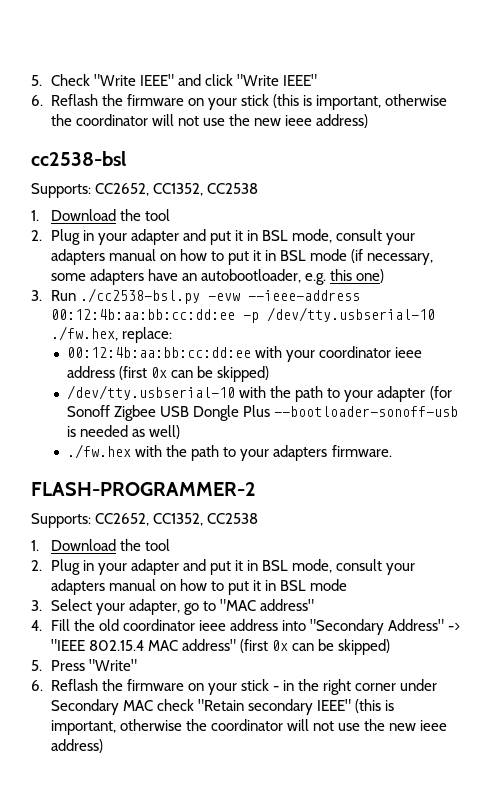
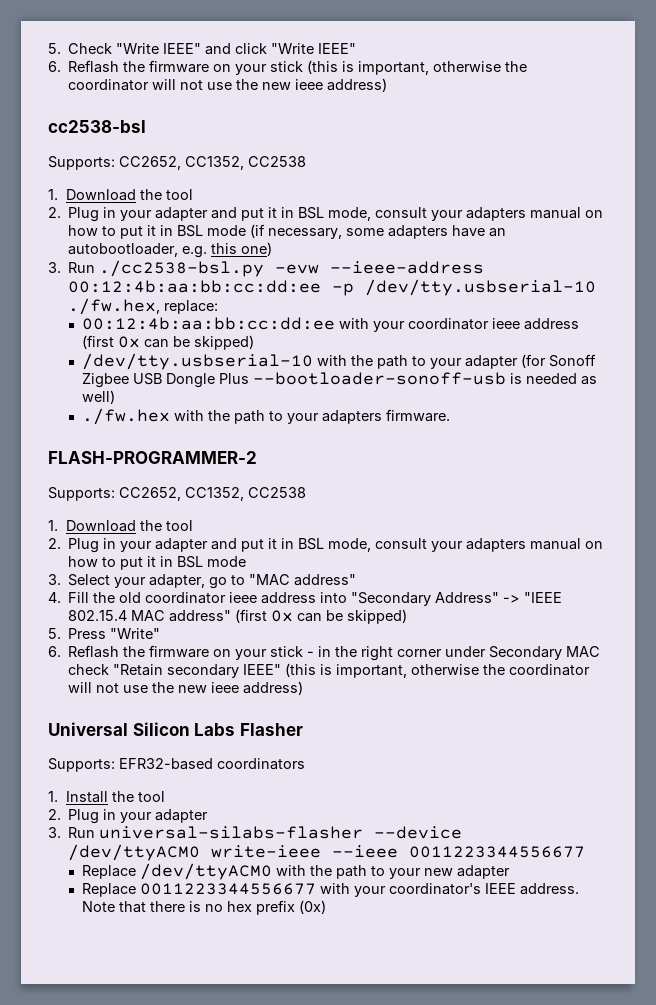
+ Universal Silicon Labs Flasher
+ Supports: EFR32-based coordinators
+ 1. Install the tool
+ 2. Plug in your adapter
+ 3. Run universal-silabs-flasher --device /dev/ttyACM0 write-ieee --ieee 0011223344556677
+ Replace /dev/ttyACM0 with the path to your new adapter
+ Replace 0011223344556677 with your coordinator's IEEE address. Note that there is no hex prefix (0x)

